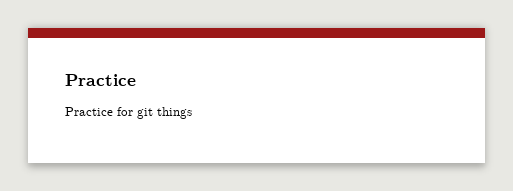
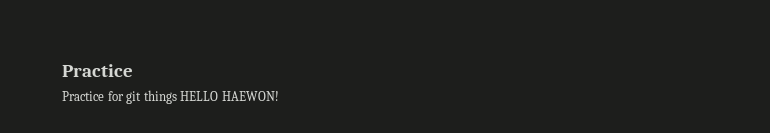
- Practice for git things
+ Practice for git things HELLO HAEWON!

